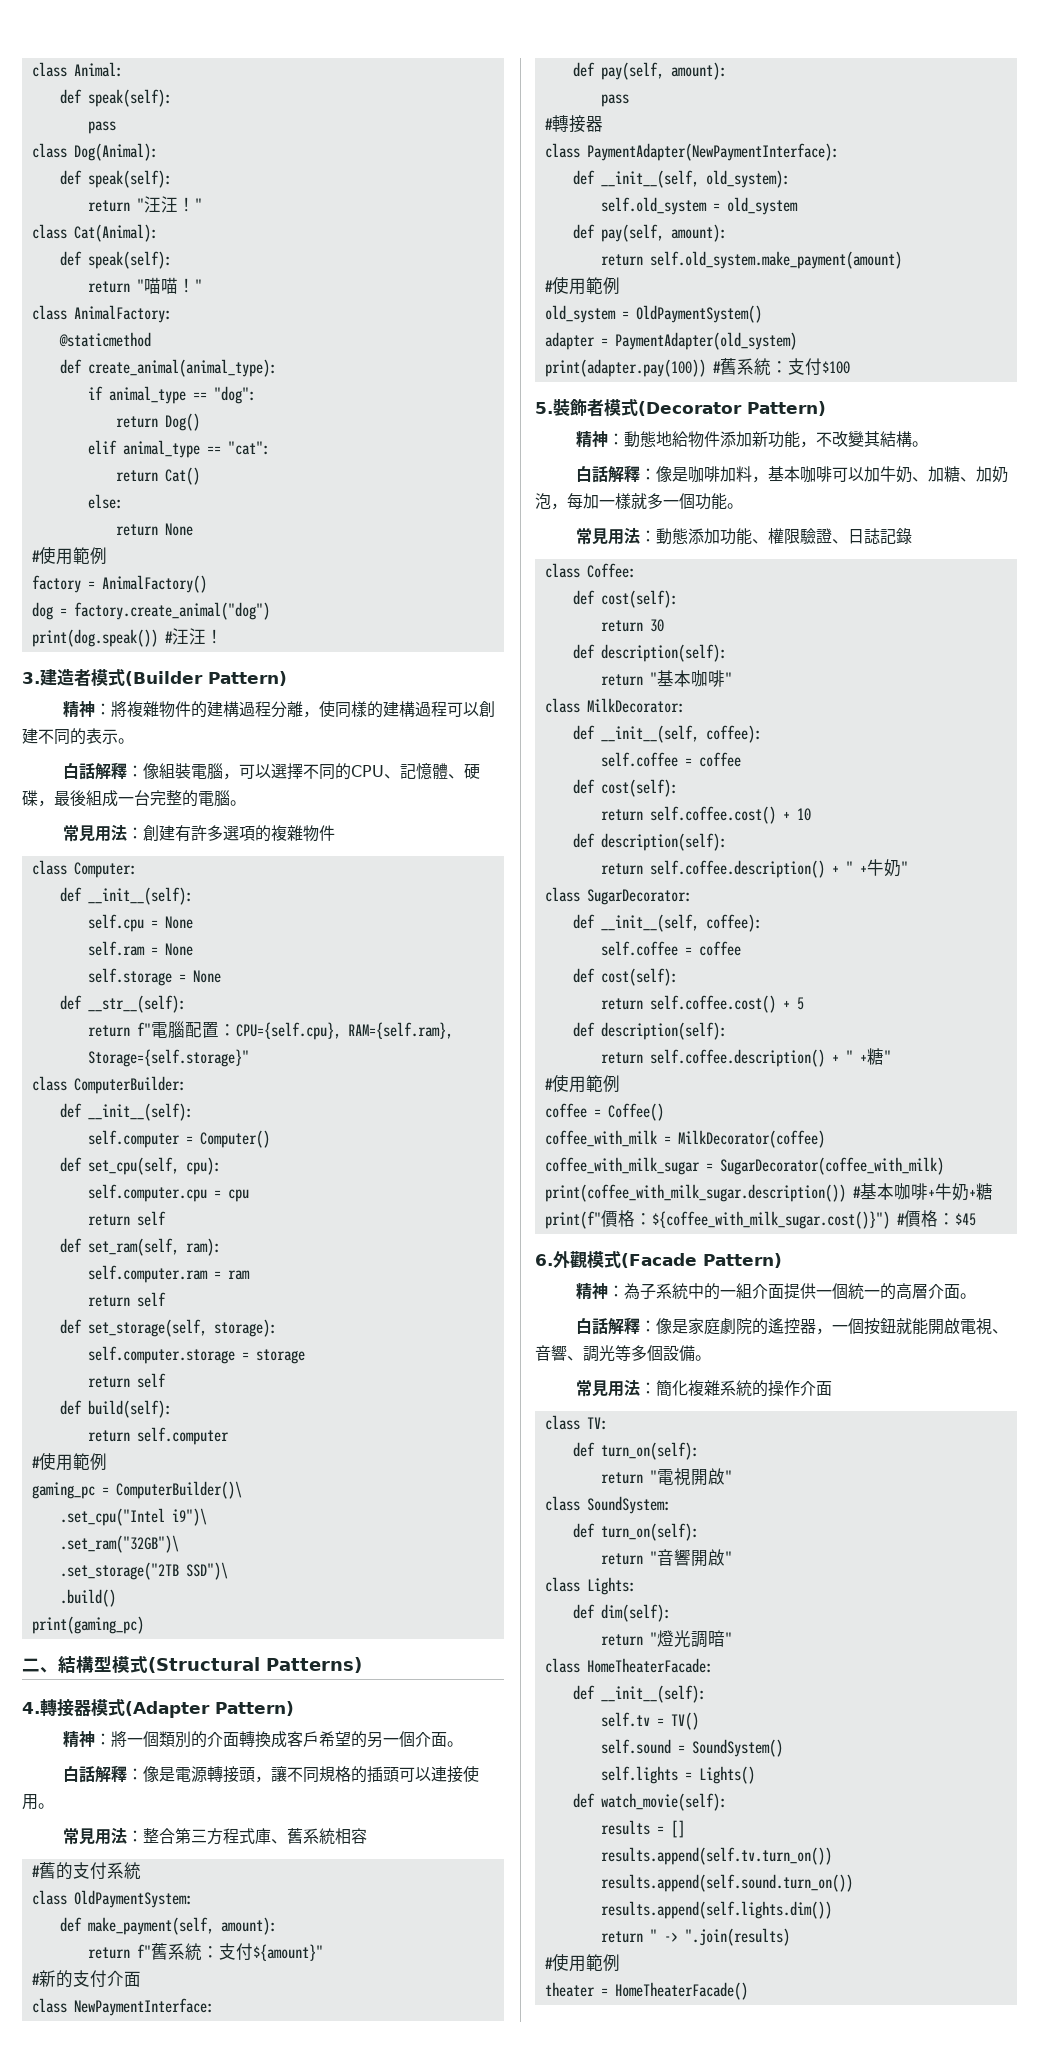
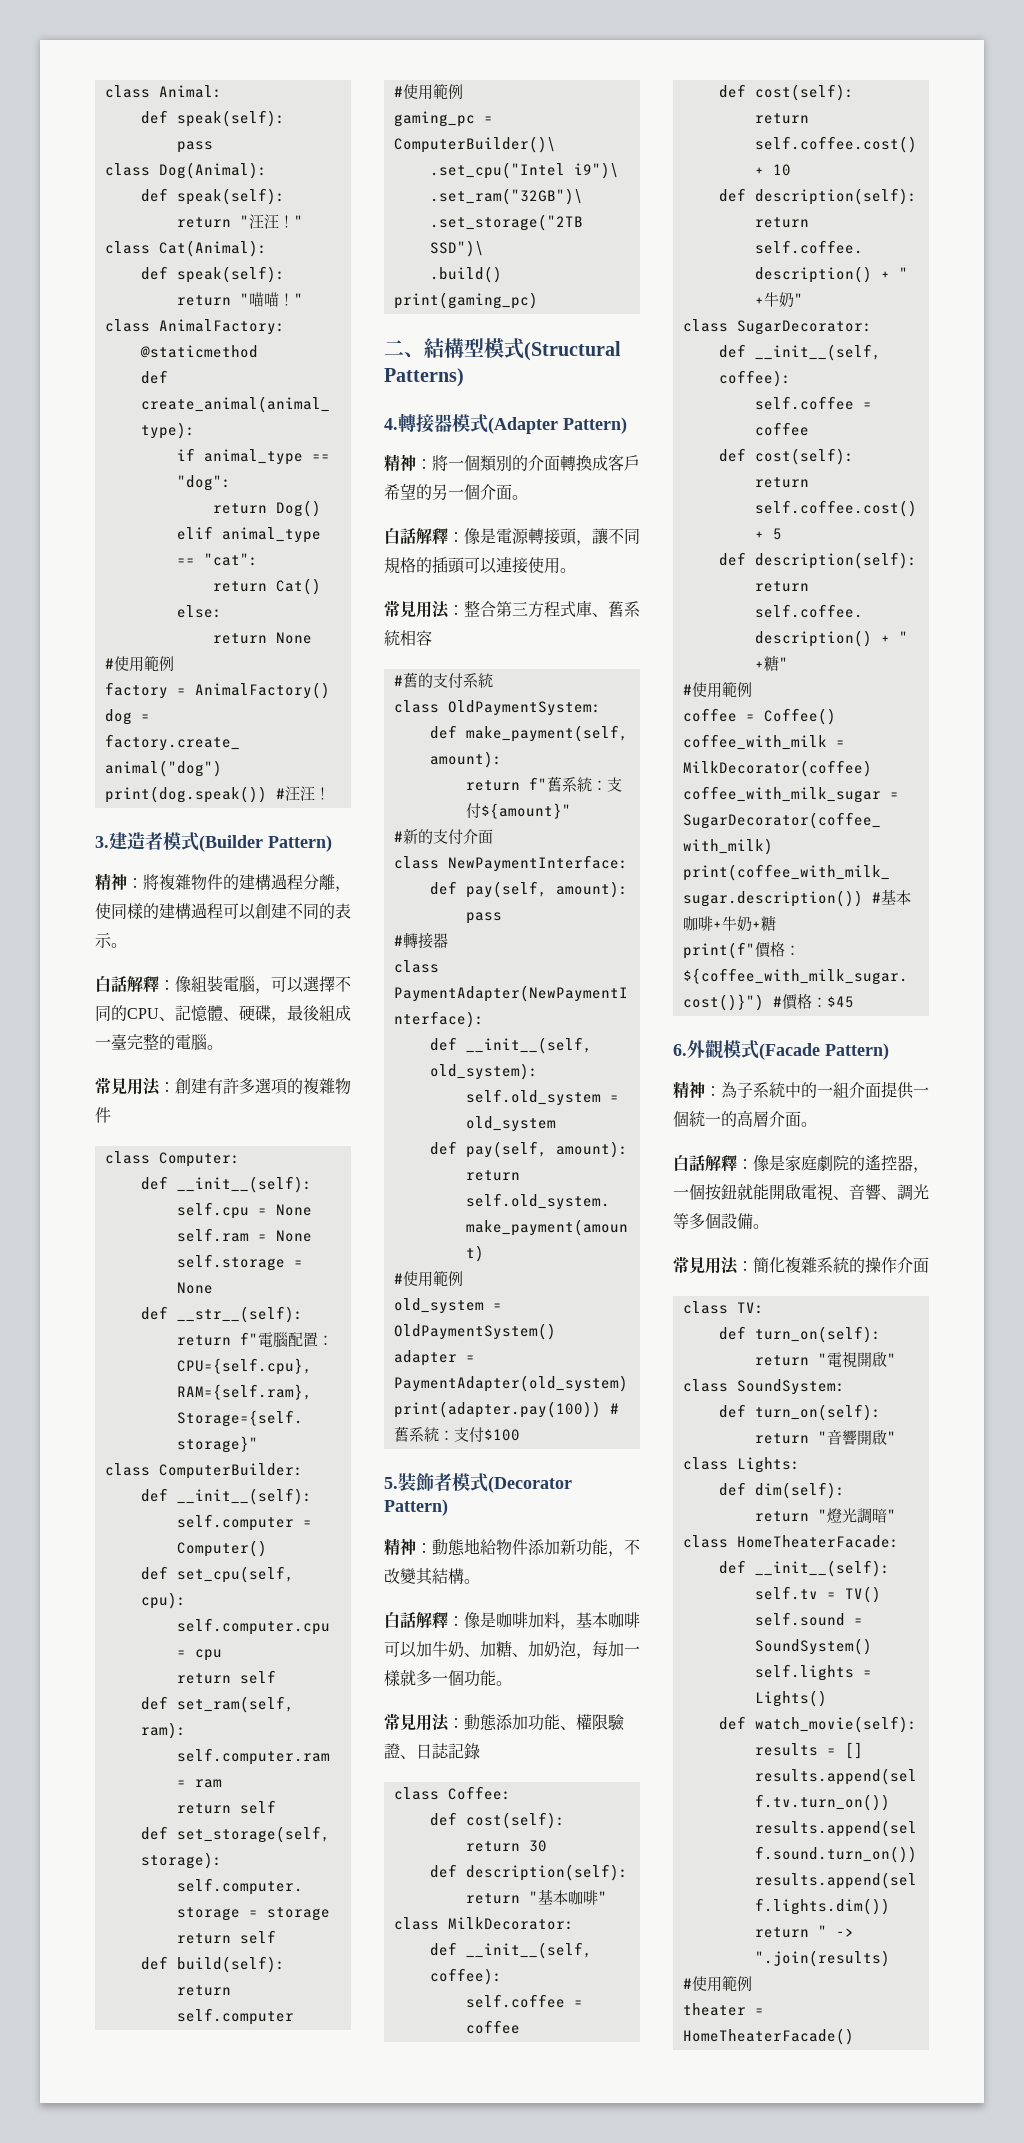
- 白話解釋：像組裝電腦，可以選擇不同的CPU、記憶體、硬碟，最後組成一台完整的電腦。
+ 白話解釋：像組裝電腦，可以選擇不同的CPU、記憶體、硬碟，最後組成一臺完整的電腦。

